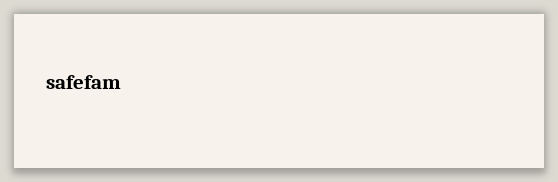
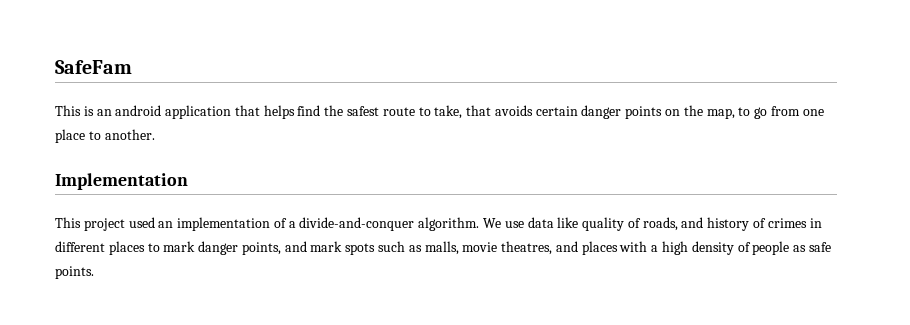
- safefam
+ SafeFam
+ This is an android application that helps find the safest route to take, that avoids certain danger points on the map, to go from one place to another.
+ Implementation
+ This project used an implementation of a divide-and-conquer algorithm. We use data like quality of roads, and history of crimes in different places to mark danger points, and mark spots such as malls, movie theatres, and places with a high density of people as safe points.

